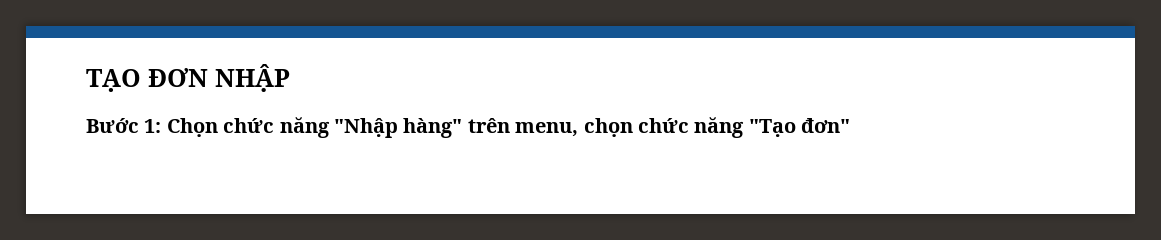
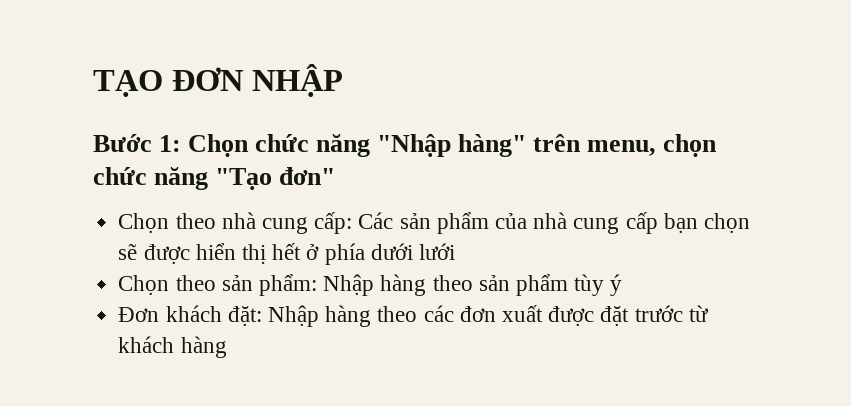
+ Chọn theo nhà cung cấp: Các sản phẩm của nhà cung cấp bạn chọn sẽ được hiển thị hết ở phía dưới lưới
+ Chọn theo sản phẩm: Nhập hàng theo sản phẩm tùy ý
+ Đơn khách đặt: Nhập hàng theo các đơn xuất được đặt trước từ khách hàng

